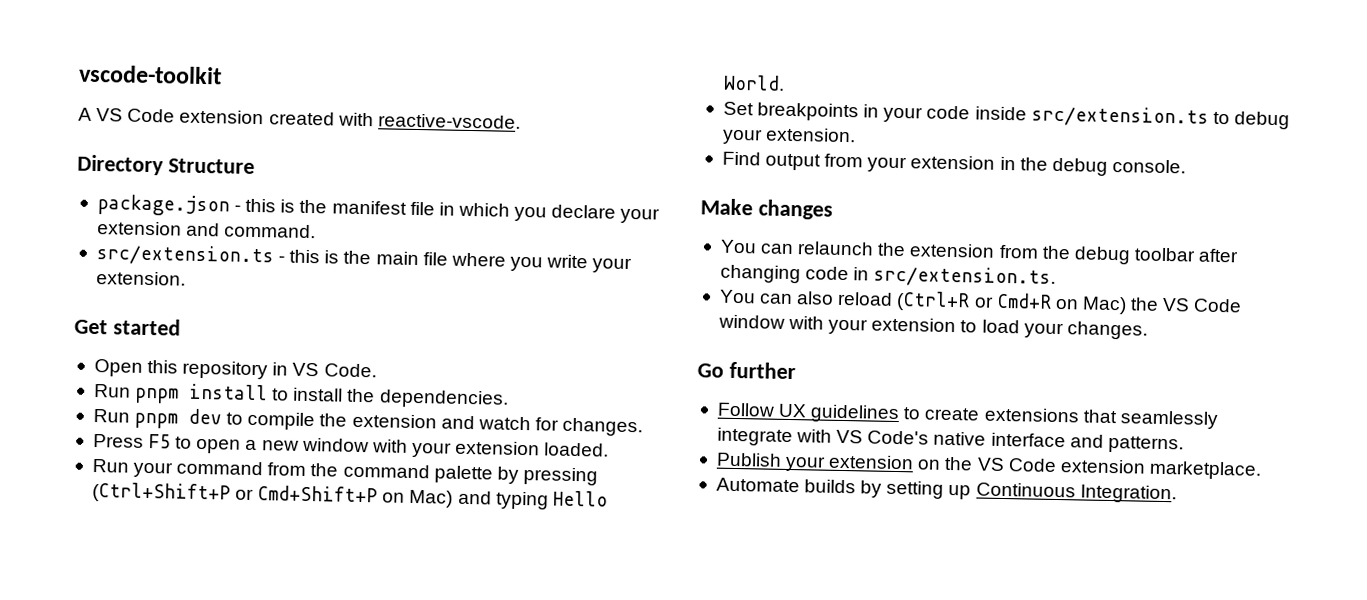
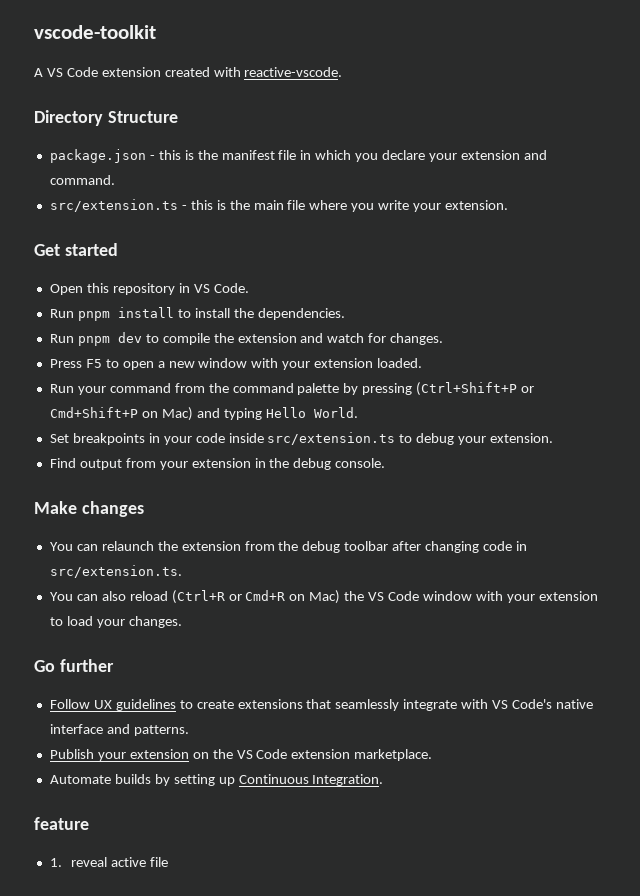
+ feature
+ 1. reveal active file

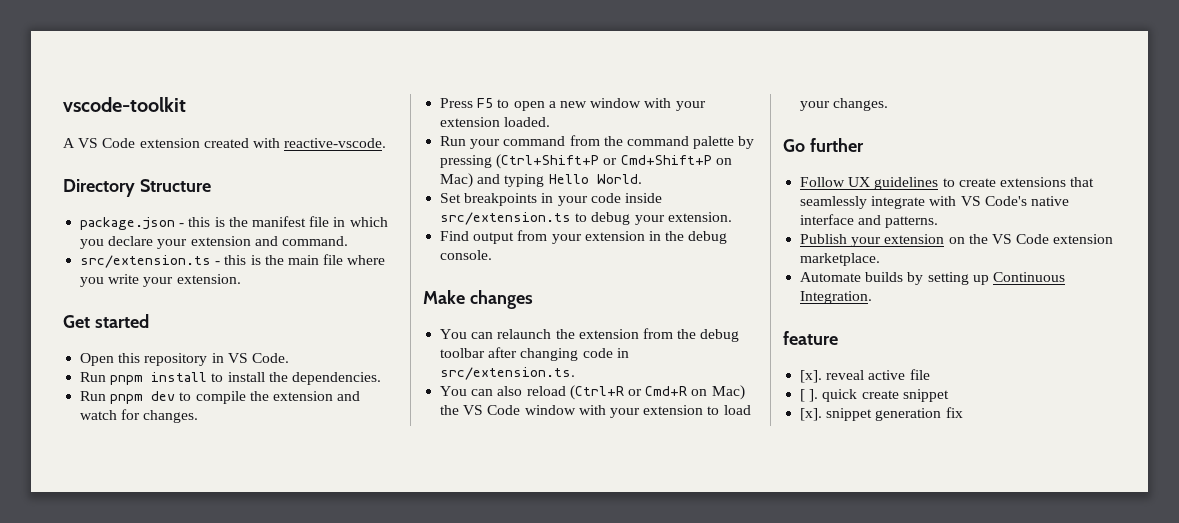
- 1. reveal active file
+ [x]. reveal active file
+ [ ]. quick create snippet
+ [x]. snippet generation fix

